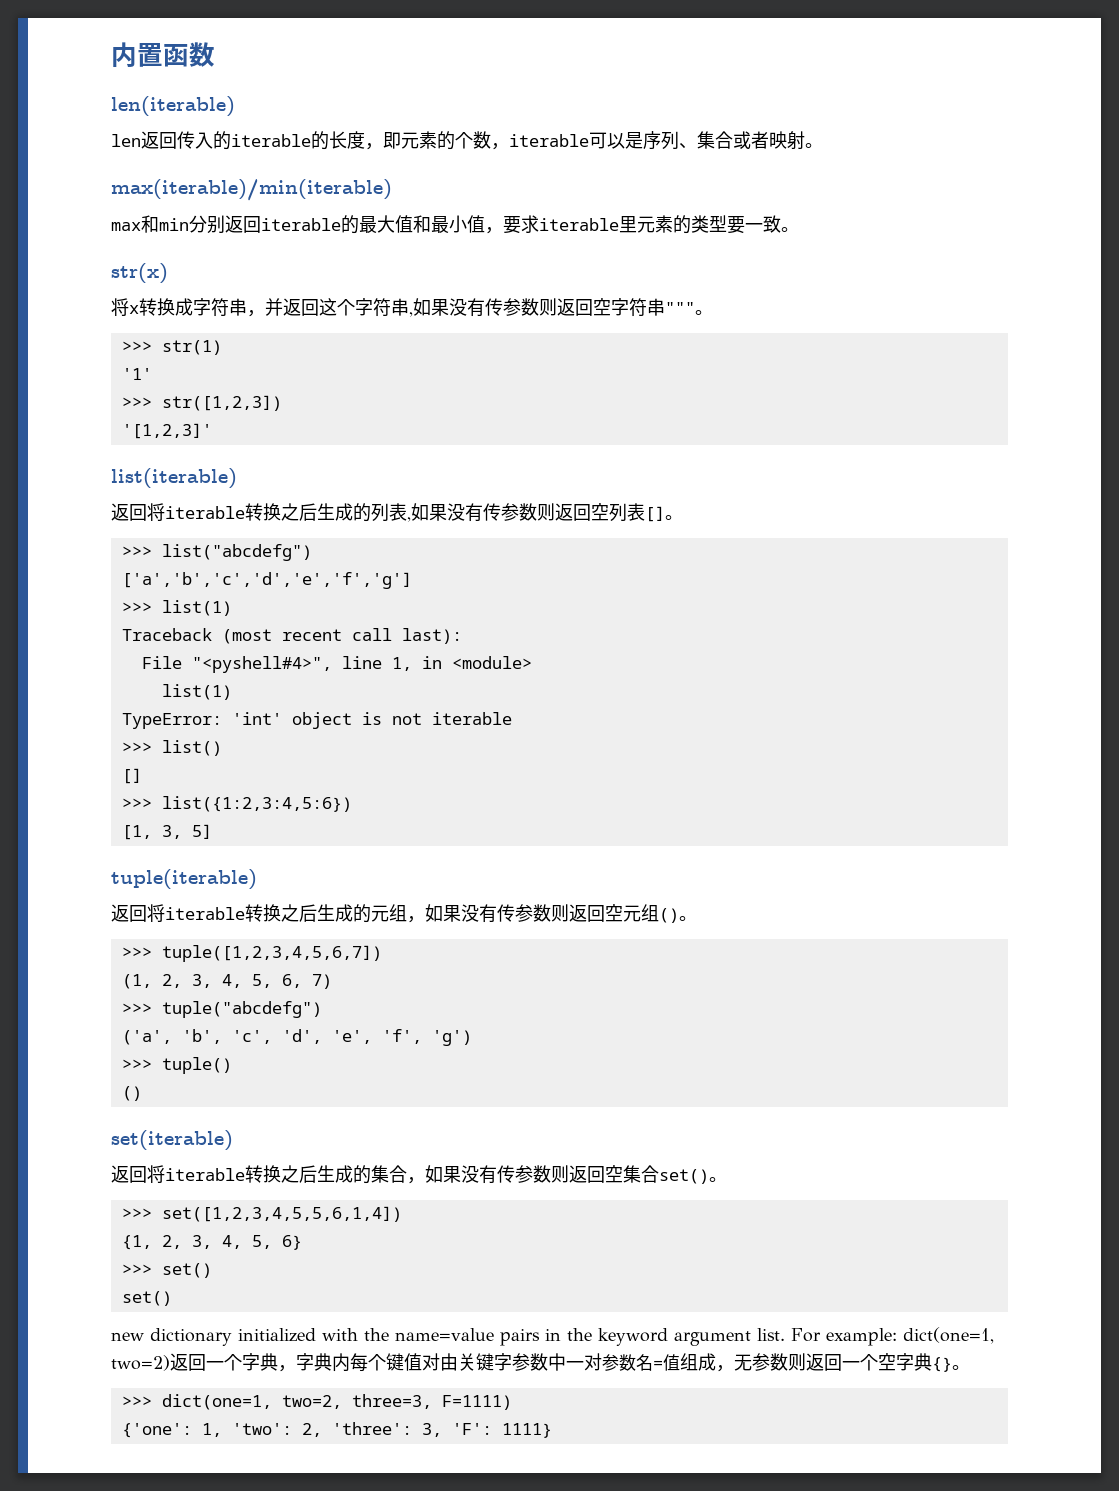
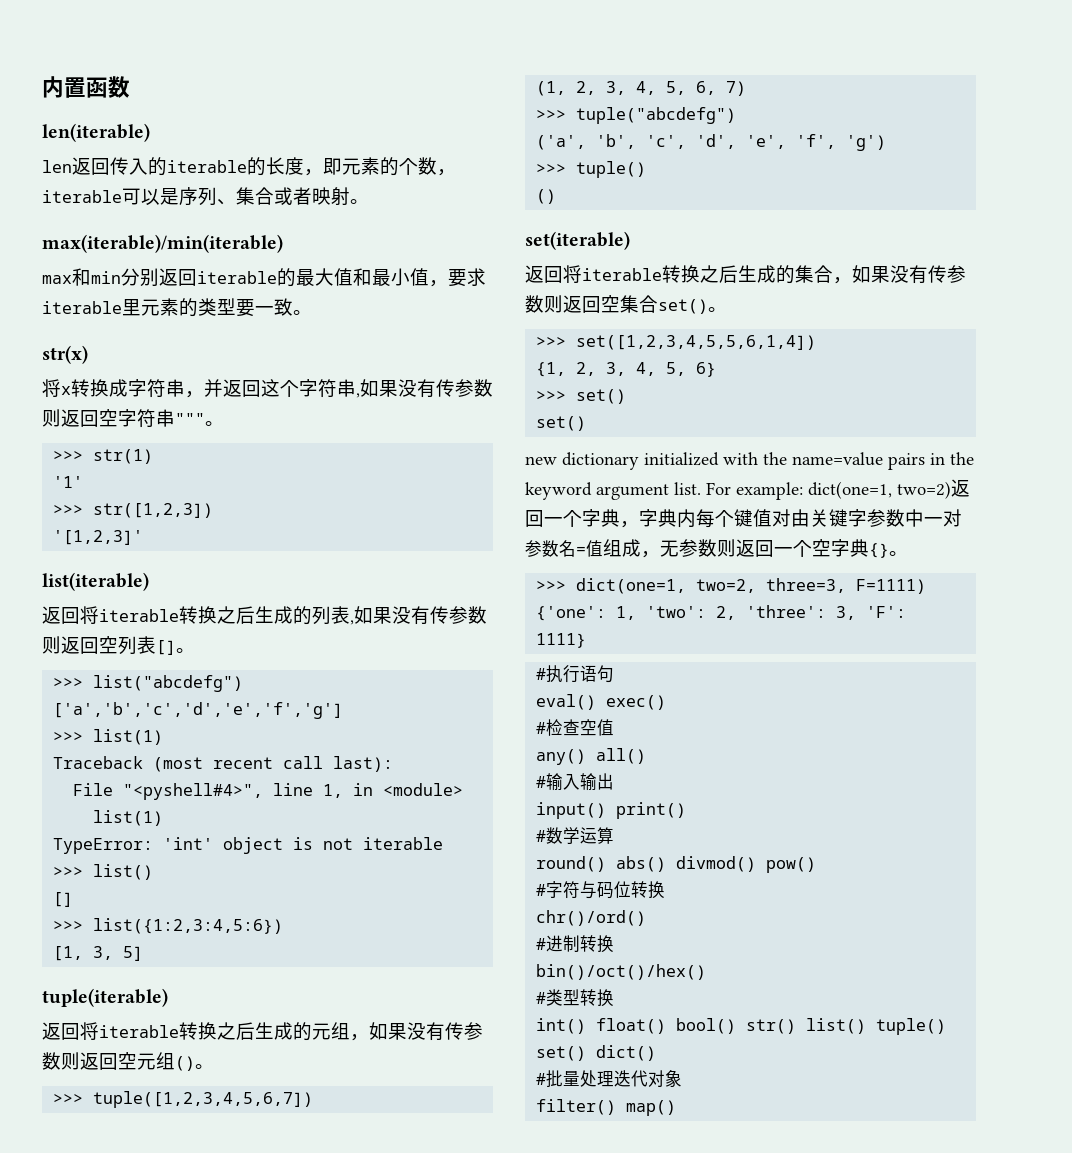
+ #执行语句
+ eval() exec()
+ #检查空值
+ any() all()
+ #输入输出
+ input() print()
+ #数学运算
+ round() abs() divmod() pow()
+ #字符与码位转换
+ chr()/ord()
+ #进制转换
+ bin()/oct()/hex()
+ #类型转换
+ int() float() bool() str() list() tuple() set() dict()
+ #批量处理迭代对象
+ filter() map()

